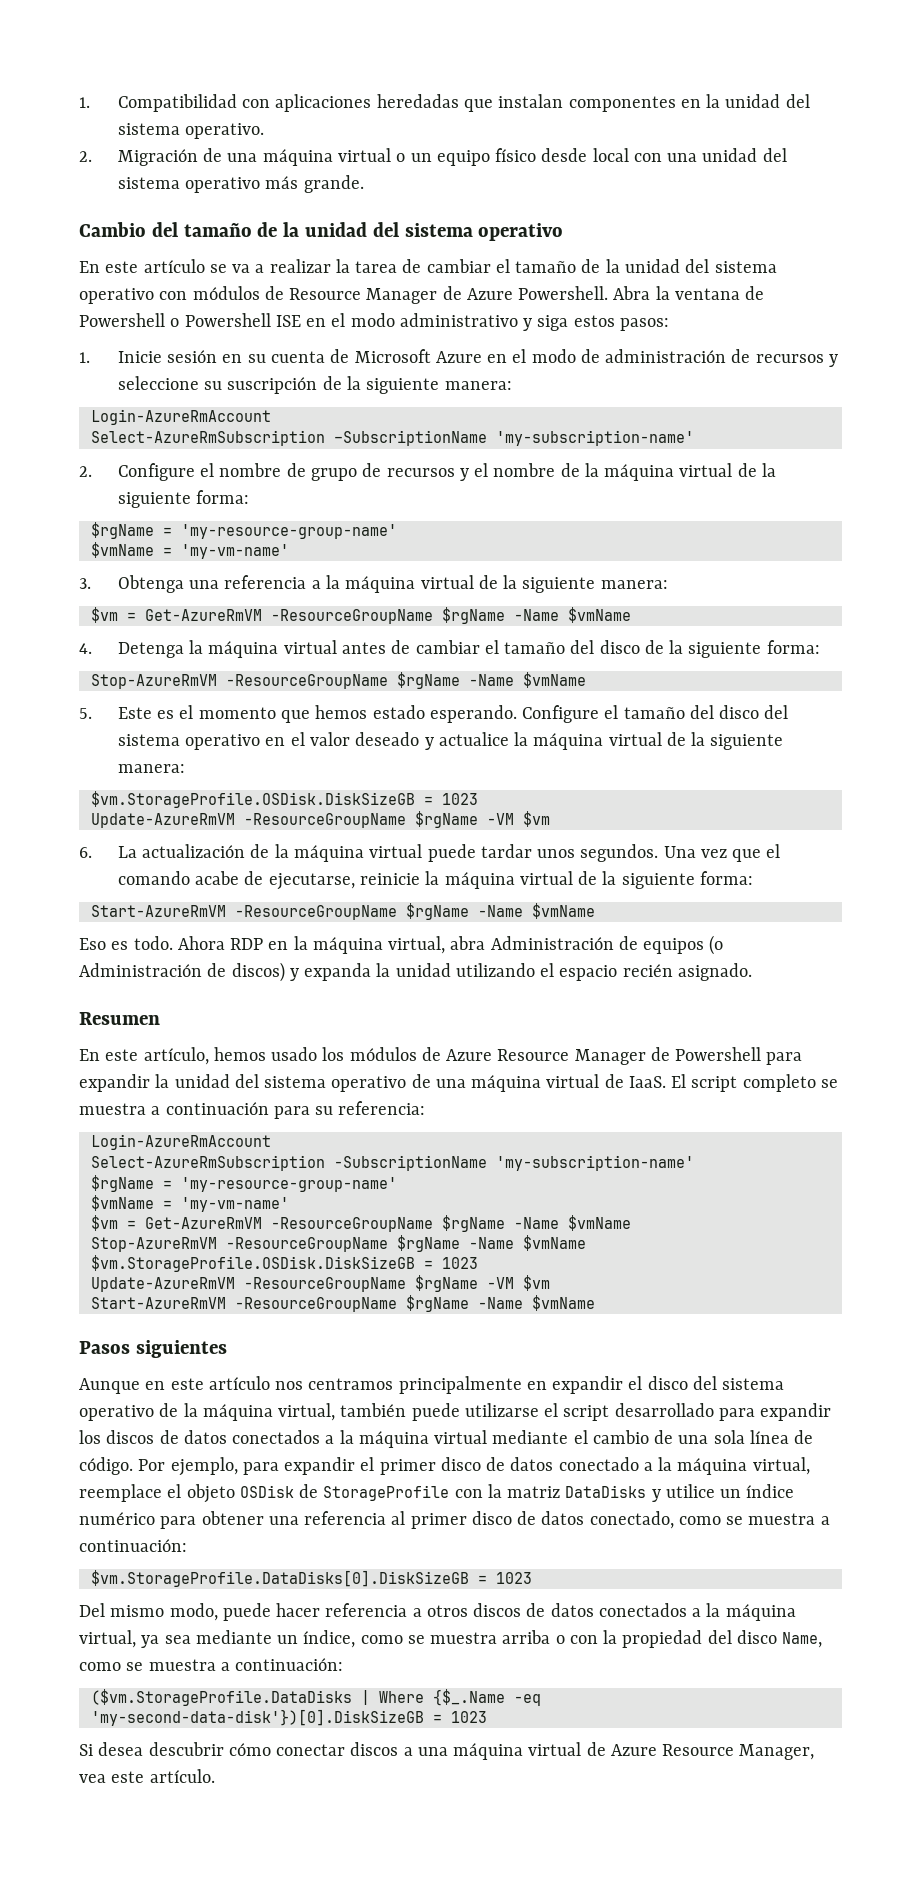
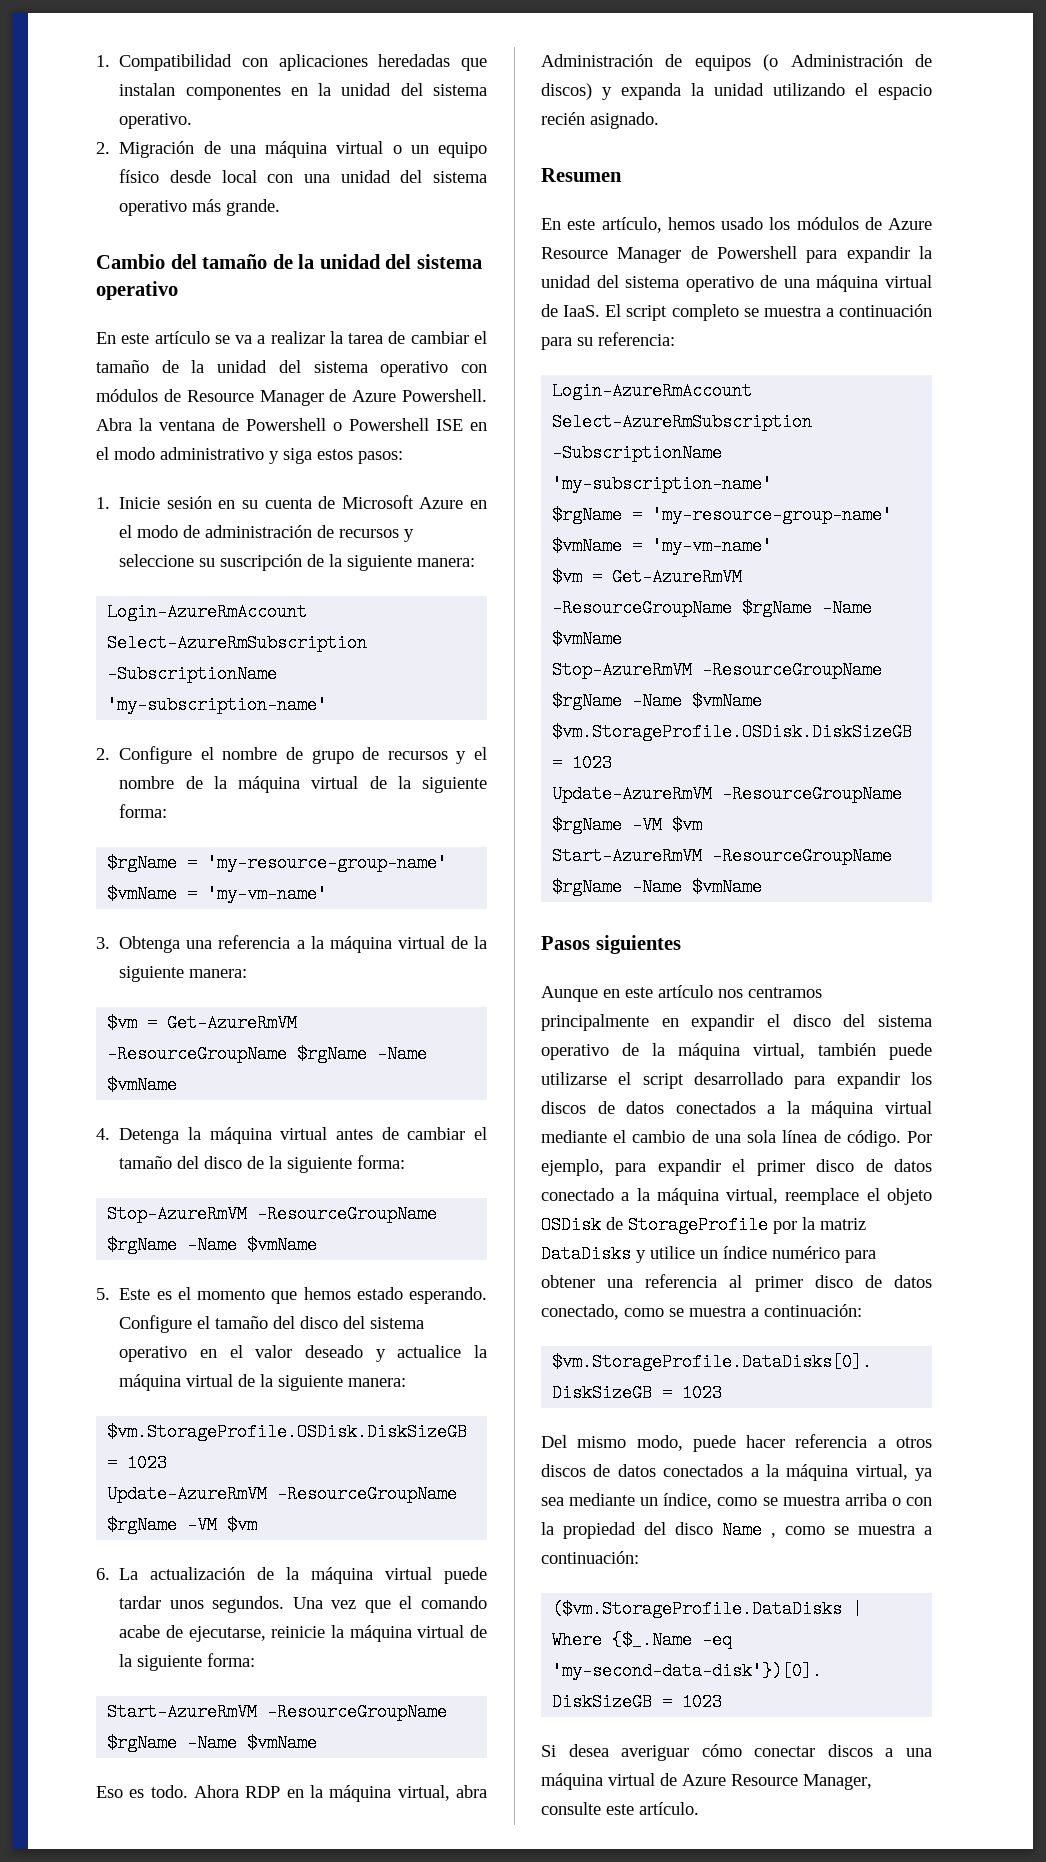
- Por ejemplo, para expandir el primer disco de datos conectado a la máquina virtual, reemplace el objeto OSDisk de StorageProfile con la matriz DataDisks y utilice un índice numérico para obtener una referencia al primer disco de datos conectado, como se muestra a continuación:
+ Por ejemplo, para expandir el primer disco de datos conectado a la máquina virtual, reemplace el objeto OSDisk de StorageProfile por la matriz DataDisks y utilice un índice numérico para obtener una referencia al primer disco de datos conectado, como se muestra a continuación:
- Del mismo modo, puede hacer referencia a otros discos de datos conectados a la máquina virtual, ya sea mediante un índice, como se muestra arriba o con la propiedad del disco Name, como se muestra a continuación:
+ Del mismo modo, puede hacer referencia a otros discos de datos conectados a la máquina virtual, ya sea mediante un índice, como se muestra arriba o con la propiedad del disco Name , como se muestra a continuación:
- Si desea descubrir cómo conectar discos a una máquina virtual de Azure Resource Manager, vea este artículo.
+ Si desea averiguar cómo conectar discos a una máquina virtual de Azure Resource Manager, consulte este artículo.

